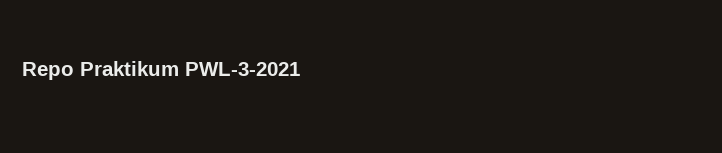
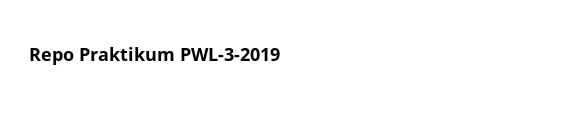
- Repo Praktikum PWL-3-2021
+ Repo Praktikum PWL-3-2019

